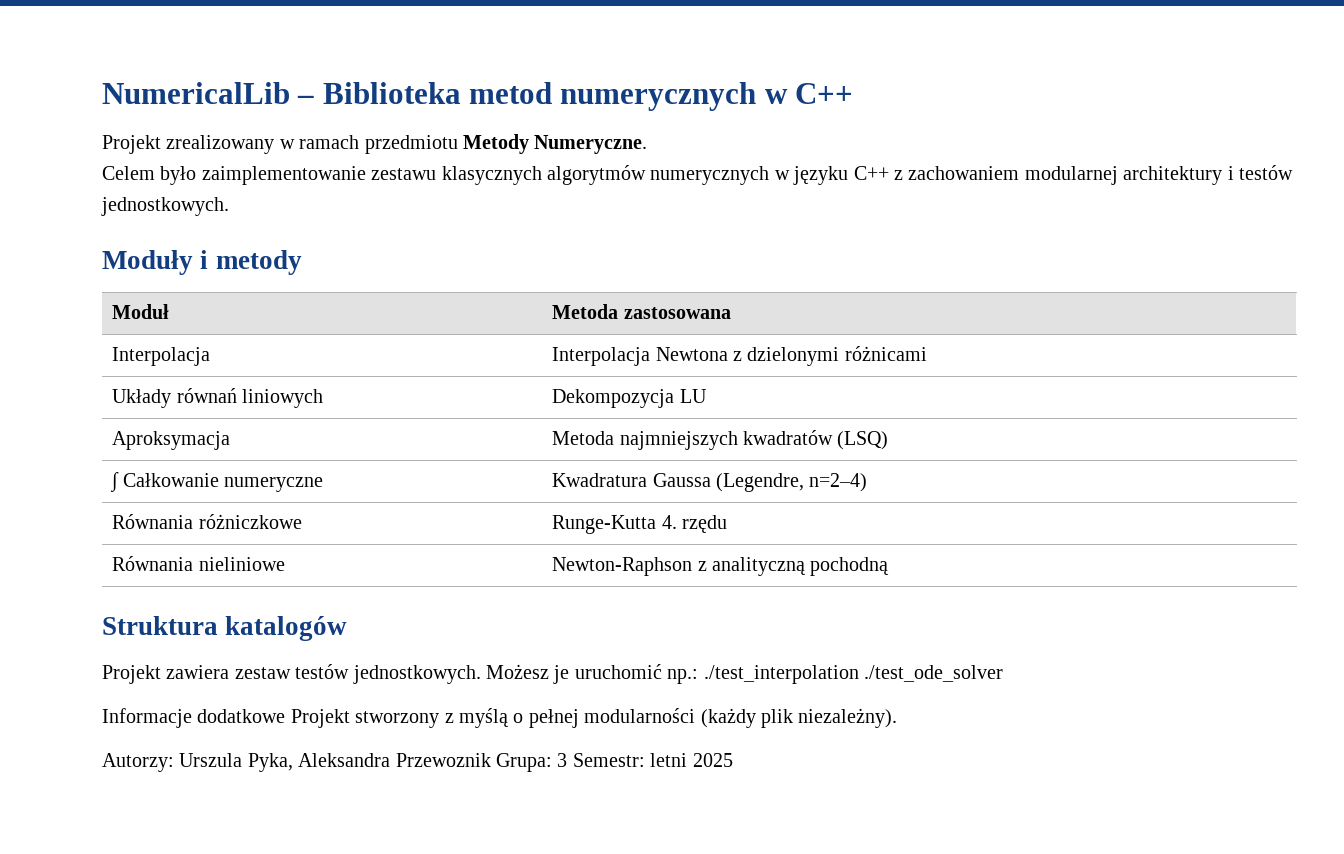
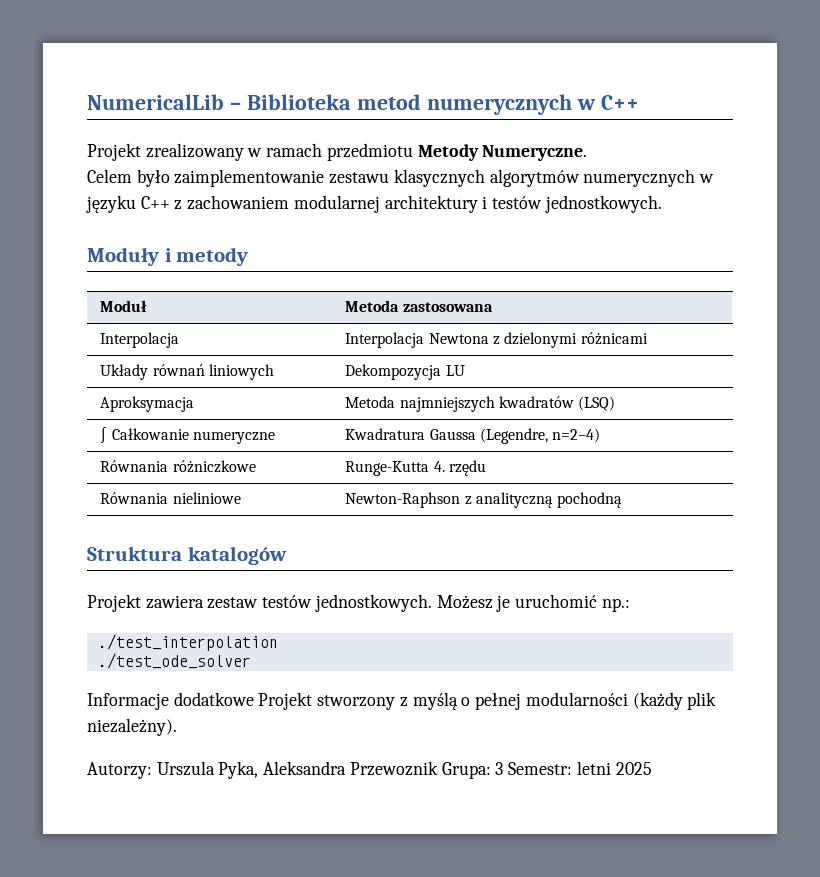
- Możesz je uruchomić np.: ./test_interpolation ./test_ode_solver
+ Możesz je uruchomić np.:
+ ./test_interpolation
+ ./test_ode_solver

